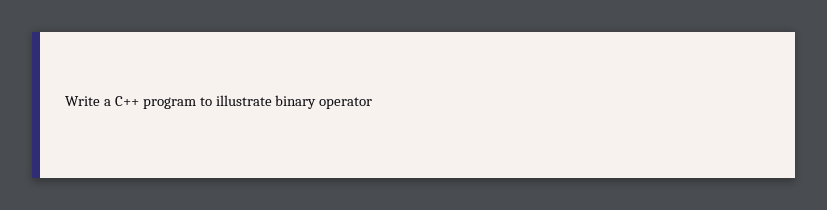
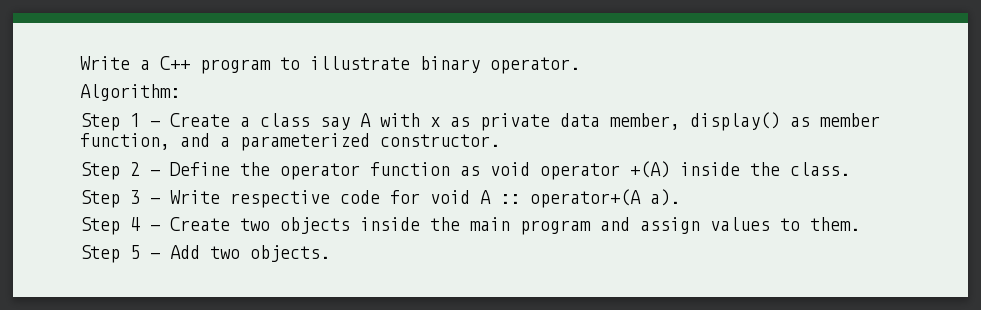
- Write a C++ program to illustrate binary operator
+ Write a C++ program to illustrate binary operator.
+ Algorithm:
+ Step 1 - Create a class say A with x as private data member, display() as member function, and a parameterized constructor.
+ Step 2 - Define the operator function as void operator +(A) inside the class.
+ Step 3 - Write respective code for void A :: operator+(A a).
+ Step 4 - Create two objects inside the main program and assign values to them.
+ Step 5 - Add two objects.

